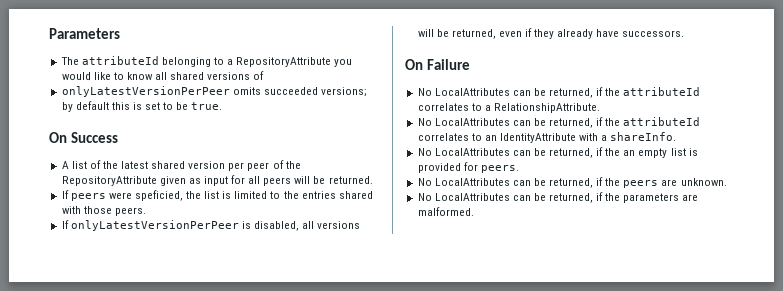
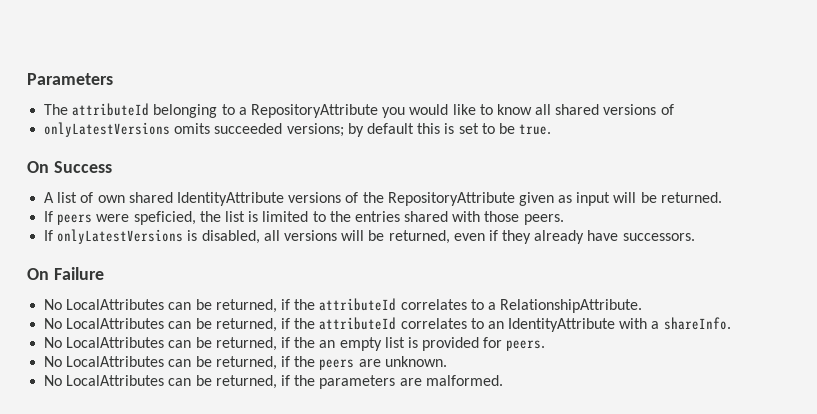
- onlyLatestVersionPerPeer omits succeeded versions; by default this is set to be true.
+ onlyLatestVersions omits succeeded versions; by default this is set to be true.
- A list of the latest shared version per peer of the RepositoryAttribute given as input for all peers will be returned.
+ A list of own shared IdentityAttribute versions of the RepositoryAttribute given as input will be returned.
- If onlyLatestVersionPerPeer is disabled, all versions will be returned, even if they already have successors.
+ If onlyLatestVersions is disabled, all versions will be returned, even if they already have successors.

